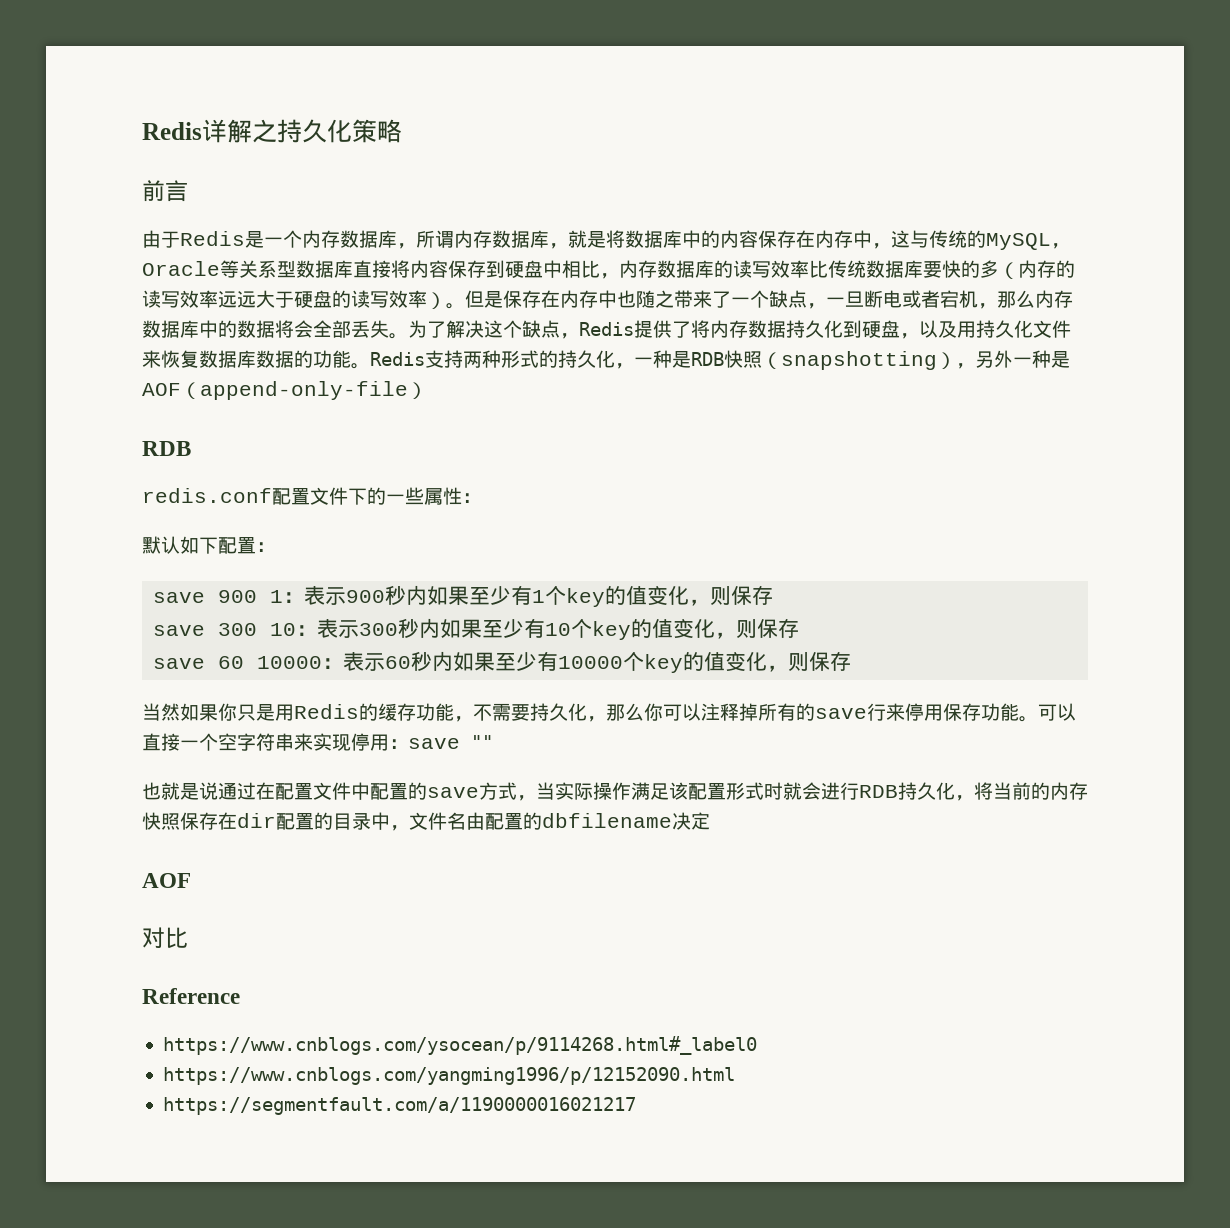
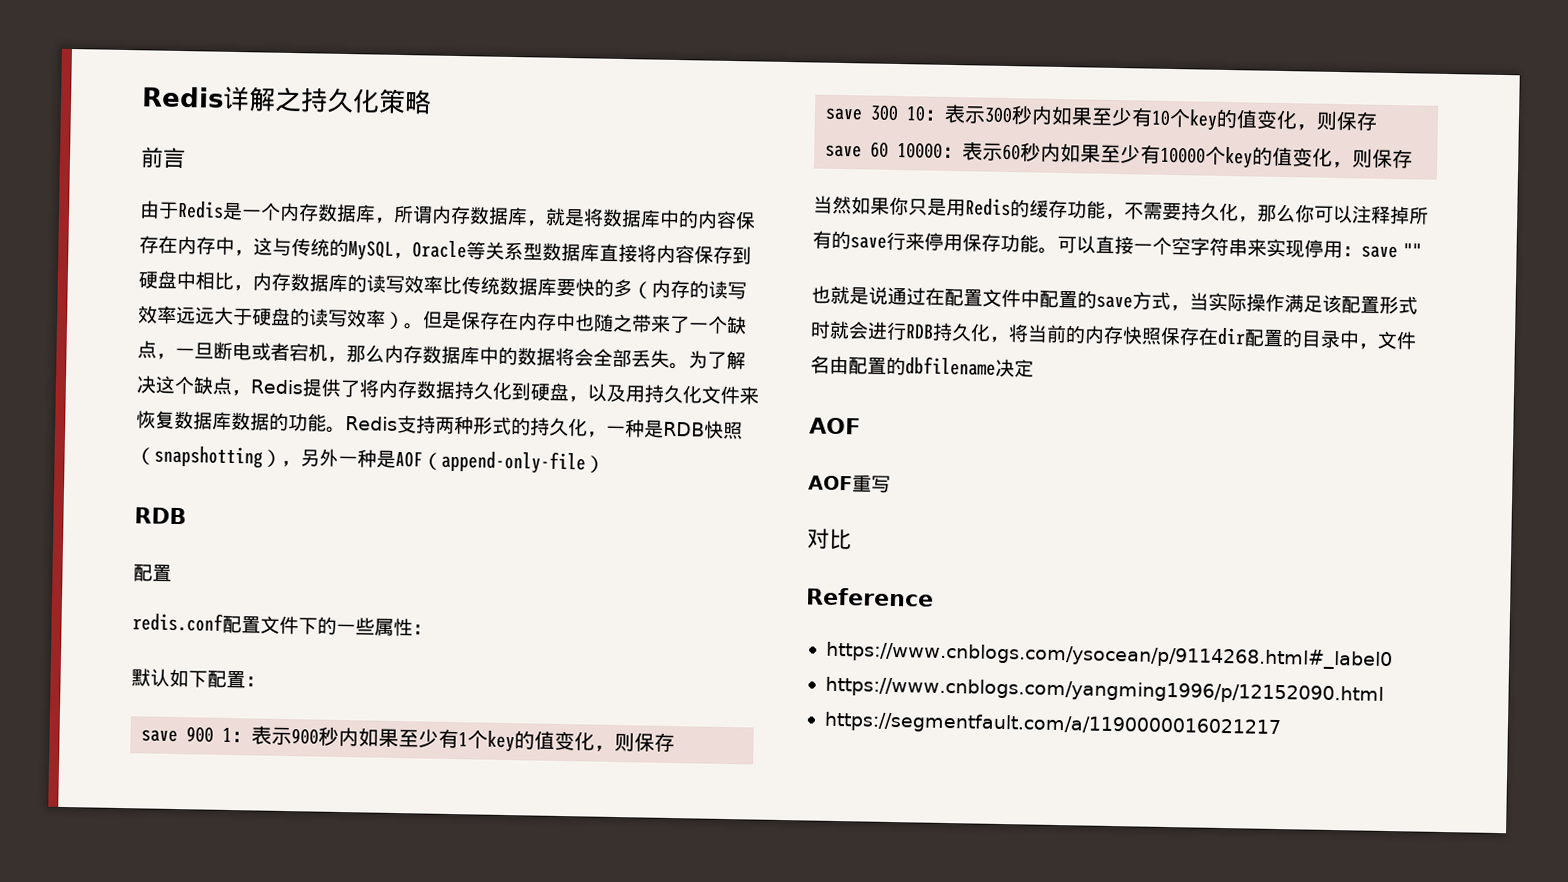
  Redis支持两种形式的持久化，一种是RDB快照（snapshotting），另外一种是AOF（append-only-file）
  RDB
+ 配置
+ AOF重写

